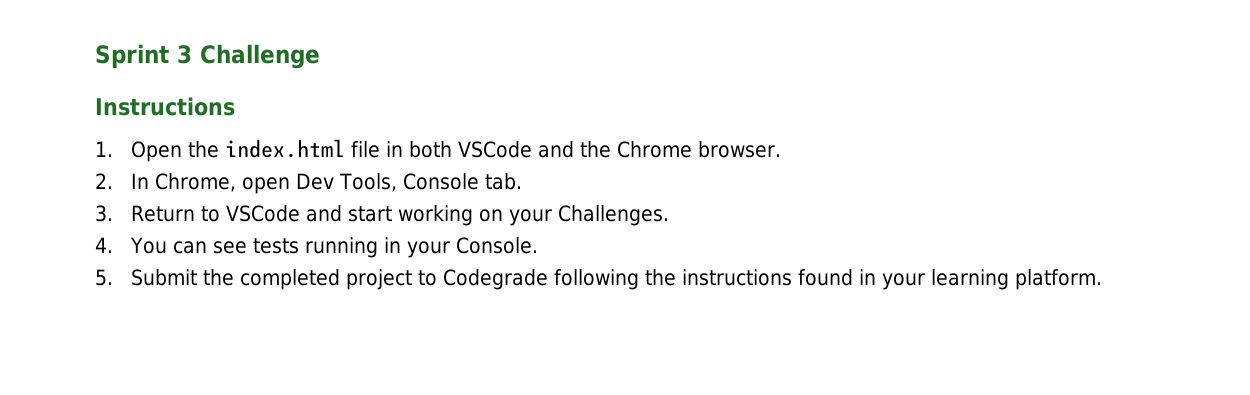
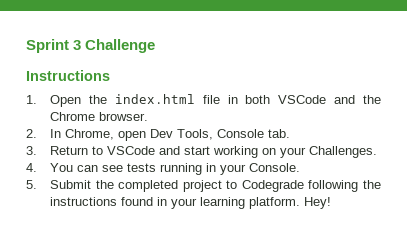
+ Hey!

